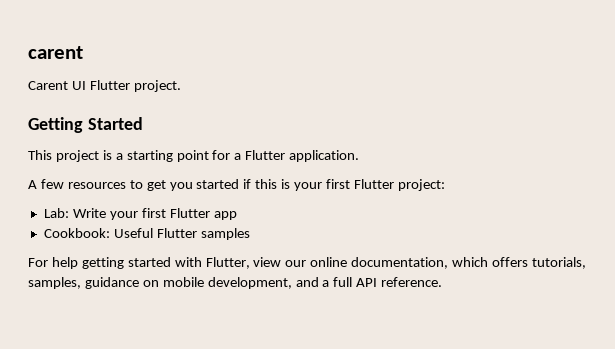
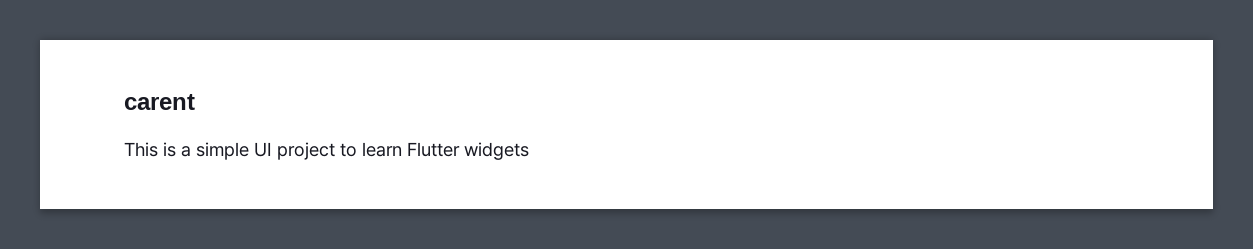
- Carent UI Flutter project.
- Getting Started
- This project is a starting point for a Flutter application.
- A few resources to get you started if this is your first Flutter project:
- Lab: Write your first Flutter app
- Cookbook: Useful Flutter samples
- For help getting started with Flutter, view our online documentation, which offers tutorials, samples, guidance on mobile development, and a full API reference.
+ This is a simple UI project to learn Flutter widgets

